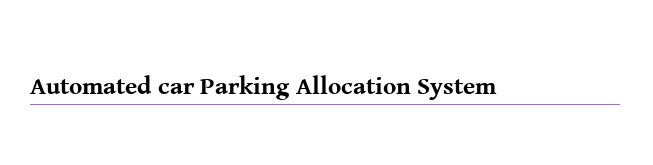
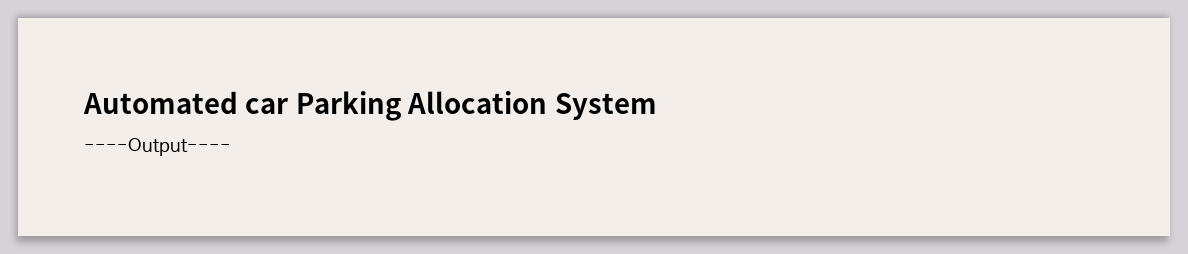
+ ----Output----

